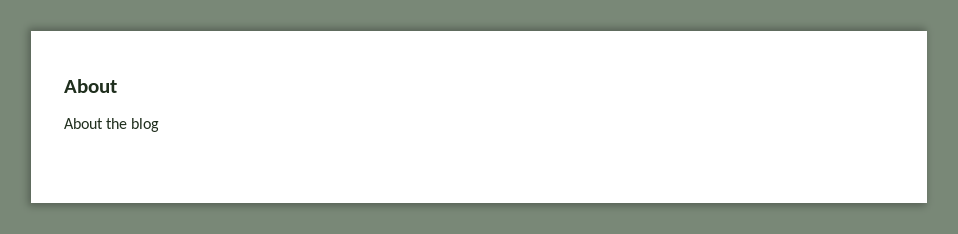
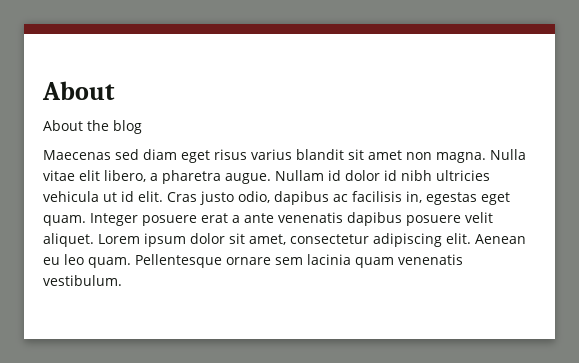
+ Maecenas sed diam eget risus varius blandit sit amet non magna. Nulla vitae elit libero, a pharetra augue. Nullam id dolor id nibh ultricies vehicula ut id elit. Cras justo odio, dapibus ac facilisis in, egestas eget quam. Integer posuere erat a ante venenatis dapibus posuere velit aliquet. Lorem ipsum dolor sit amet, consectetur adipiscing elit. Aenean eu leo quam. Pellentesque ornare sem lacinia quam venenatis vestibulum.

